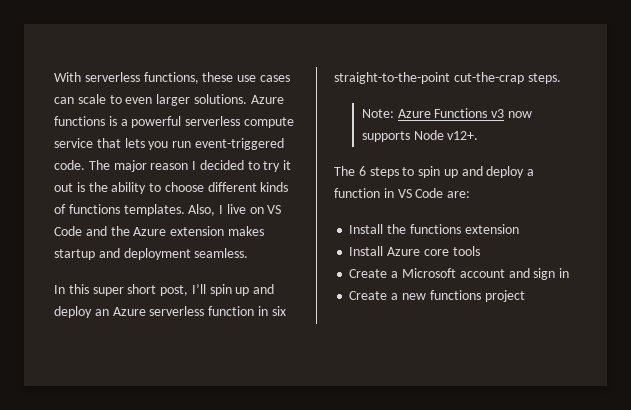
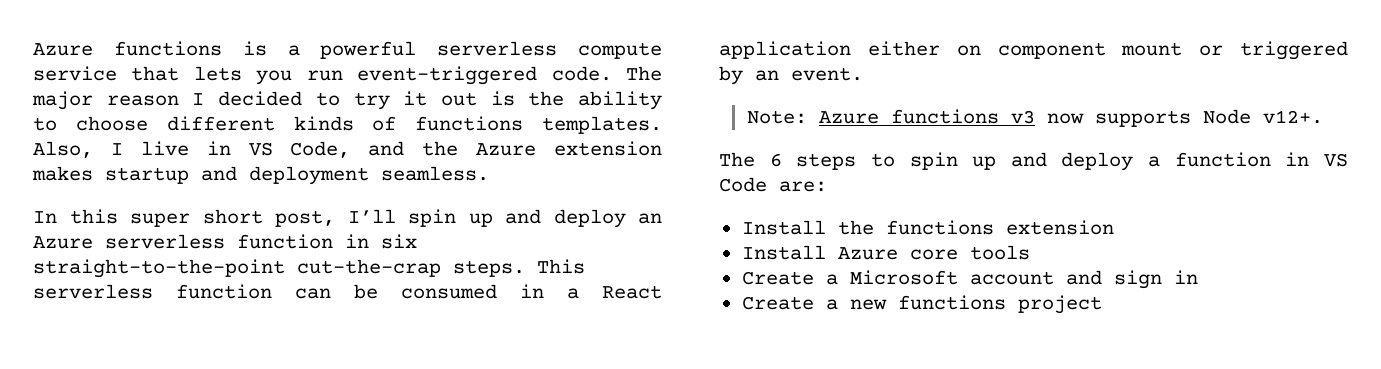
- With serverless functions, these use cases can scale to even larger solutions.
- Also, I live on VS Code and the Azure extension makes startup and deployment seamless.
+ Also, I live in VS Code, and the Azure extension makes startup and deployment seamless.
+ This serverless function can be consumed in a React application either on component mount or triggered by an event.
- Note: Azure Functions v3 now supports Node v12+.
+ Note: Azure functions v3 now supports Node v12+.

